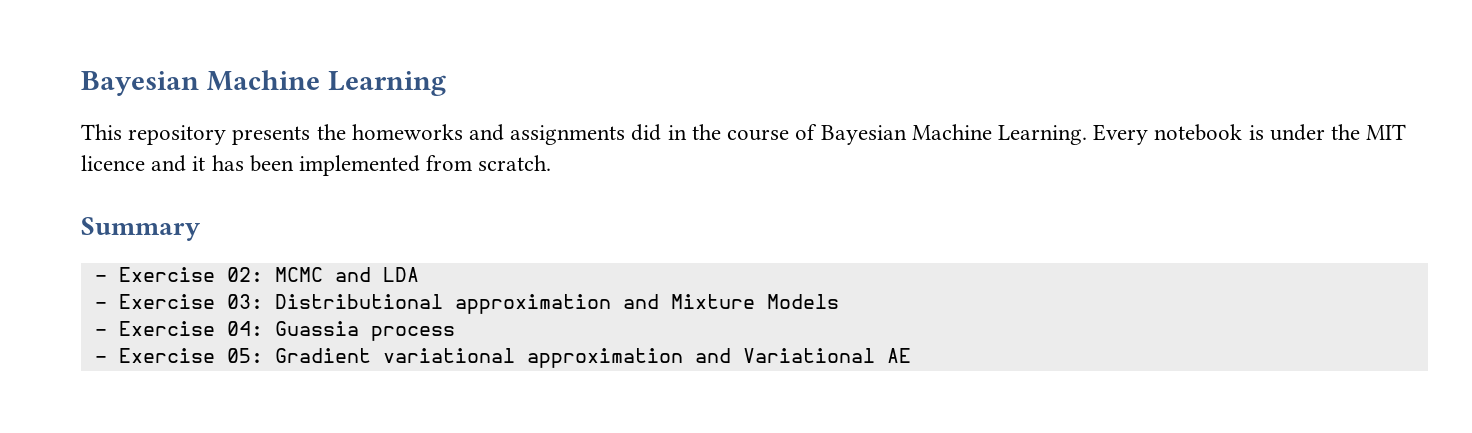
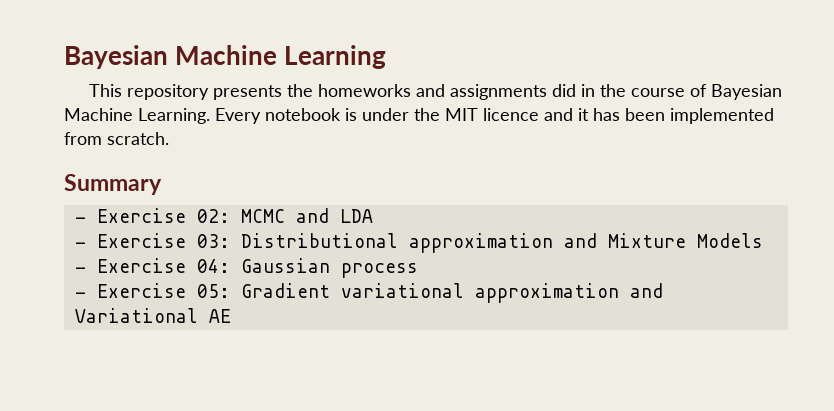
- - Exercise 04: Guassia process
+ - Exercise 04: Gaussian process

